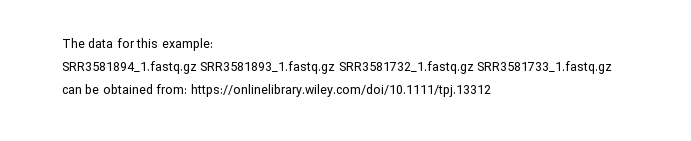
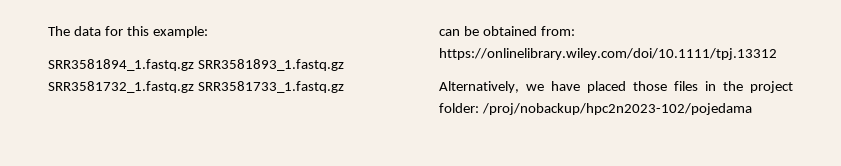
+ Alternatively, we have placed those files in the project folder: /proj/nobackup/hpc2n2023-102/pojedama

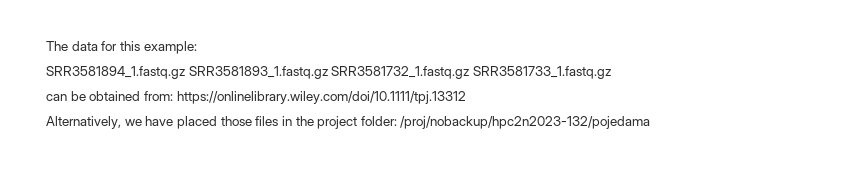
- Alternatively, we have placed those files in the project folder: /proj/nobackup/hpc2n2023-102/pojedama
+ Alternatively, we have placed those files in the project folder: /proj/nobackup/hpc2n2023-132/pojedama

